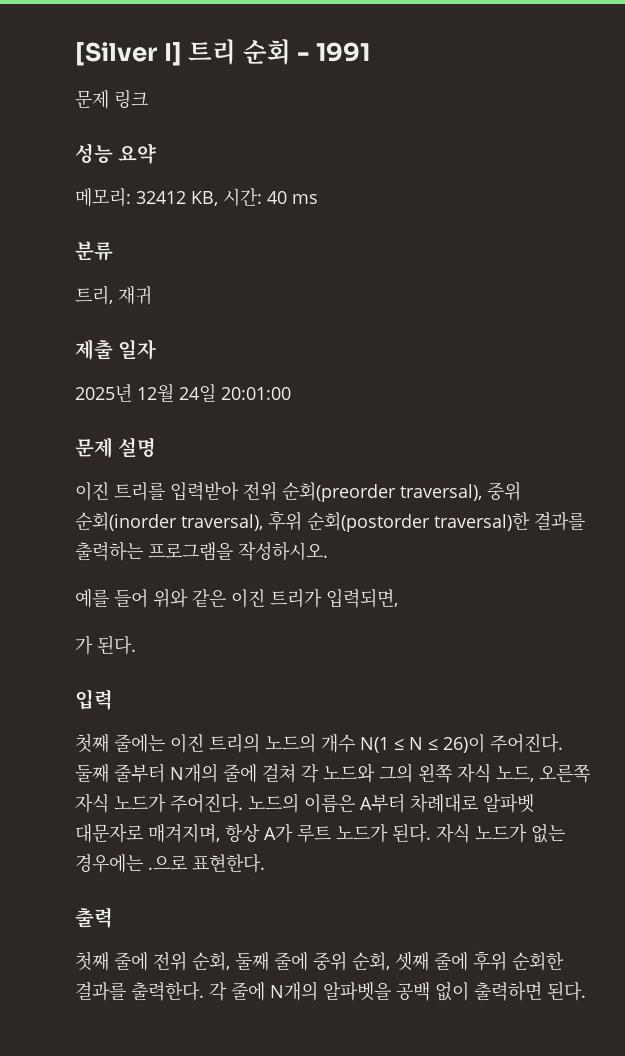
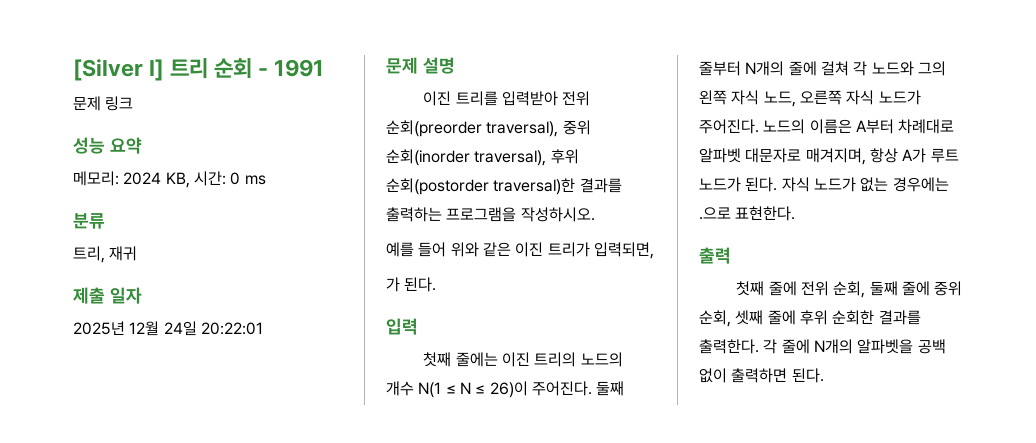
- 메모리: 32412 KB, 시간: 40 ms
+ 메모리: 2024 KB, 시간: 0 ms
- 2025년 12월 24일 20:01:00
+ 2025년 12월 24일 20:22:01

